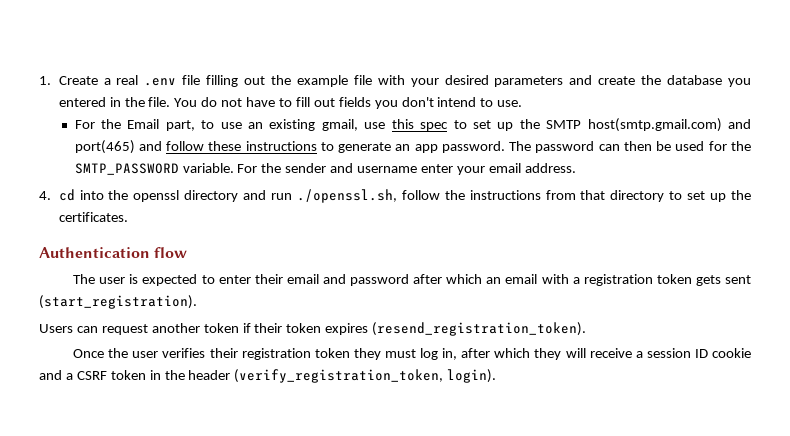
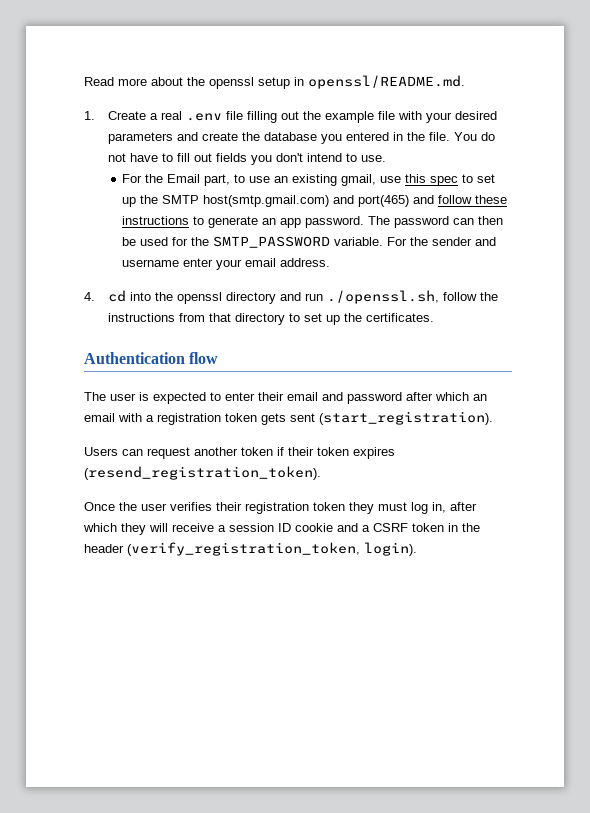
+ Read more about the openssl setup in openssl/README.md.

